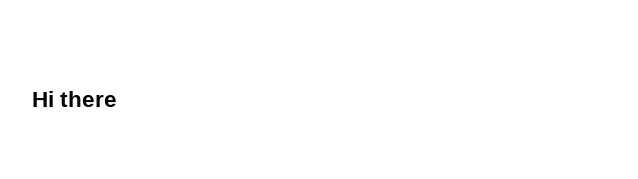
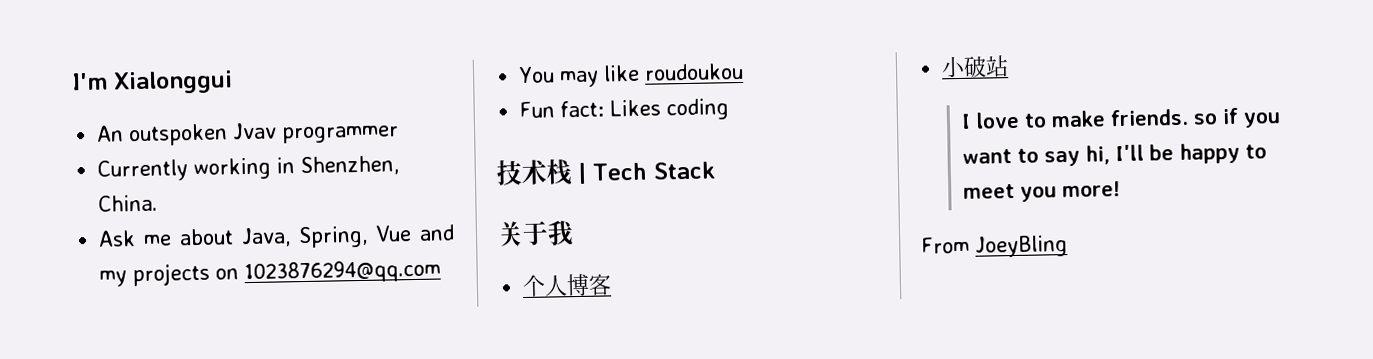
- Hi there
+ I'm Xialonggui
+ An outspoken Jvav programmer
+ Currently working in Shenzhen, China.
+ Ask me about Java, Spring, Vue and my projects on 1023876294@qq.com
+ You may like roudoukou
+ Fun fact: Likes coding
+ 技术栈 | Tech Stack
+ 关于我
+ 个人博客
+ 小破站
+ I love to make friends. so if you want to say hi, I'll be happy to meet you more!
+ From JoeyBling

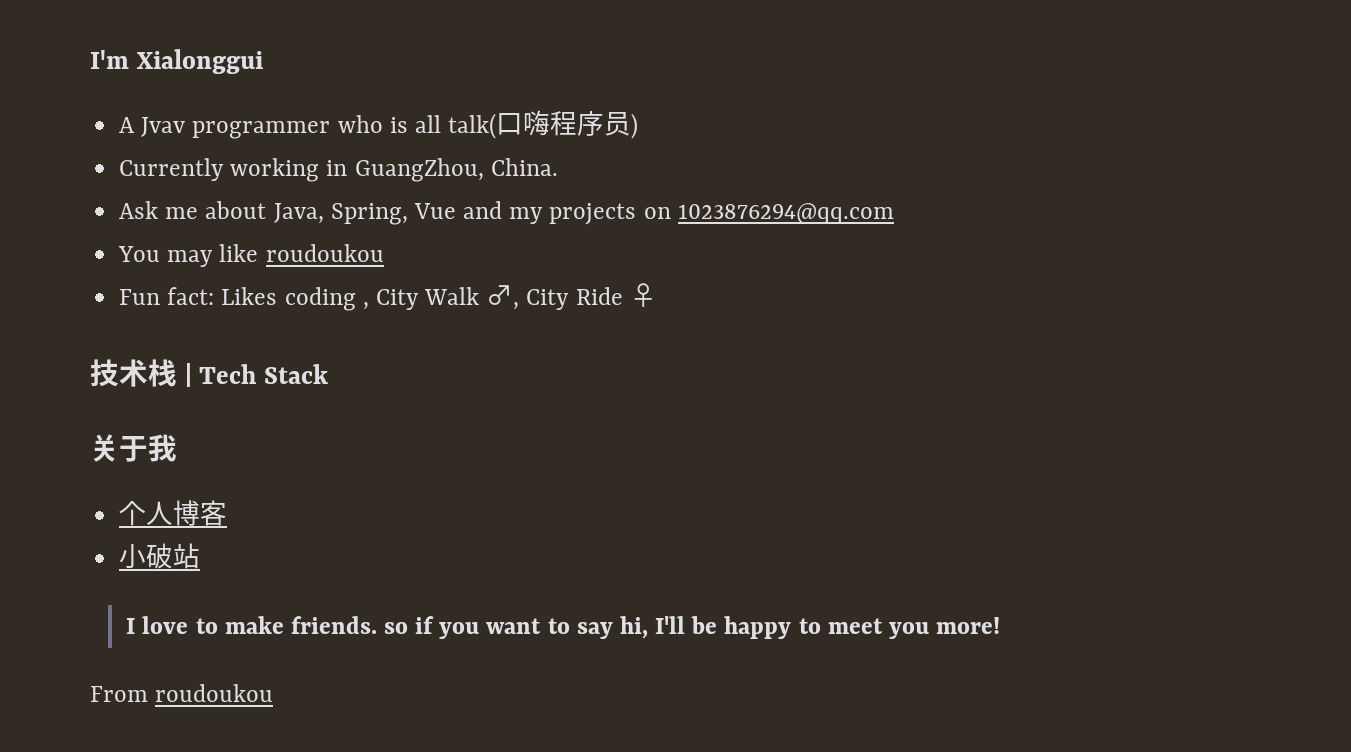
- An outspoken Jvav programmer
+ A Jvav programmer who is all talk(口嗨程序员)
- Currently working in Shenzhen, China.
+ Currently working in GuangZhou, China.
- Fun fact: Likes coding
+ Fun fact: Likes coding , City Walk ♂, City Ride ♀
- From JoeyBling
+ From roudoukou

